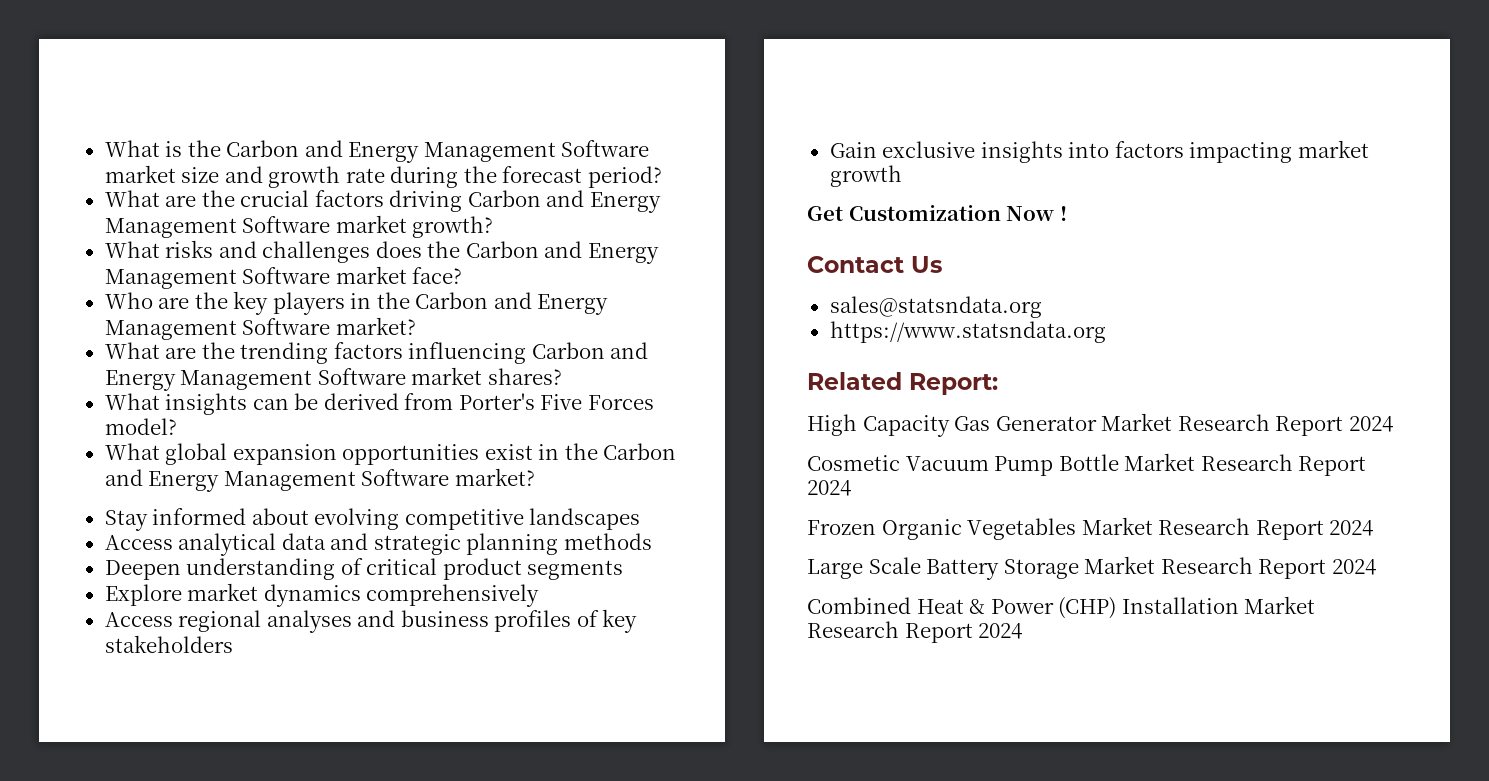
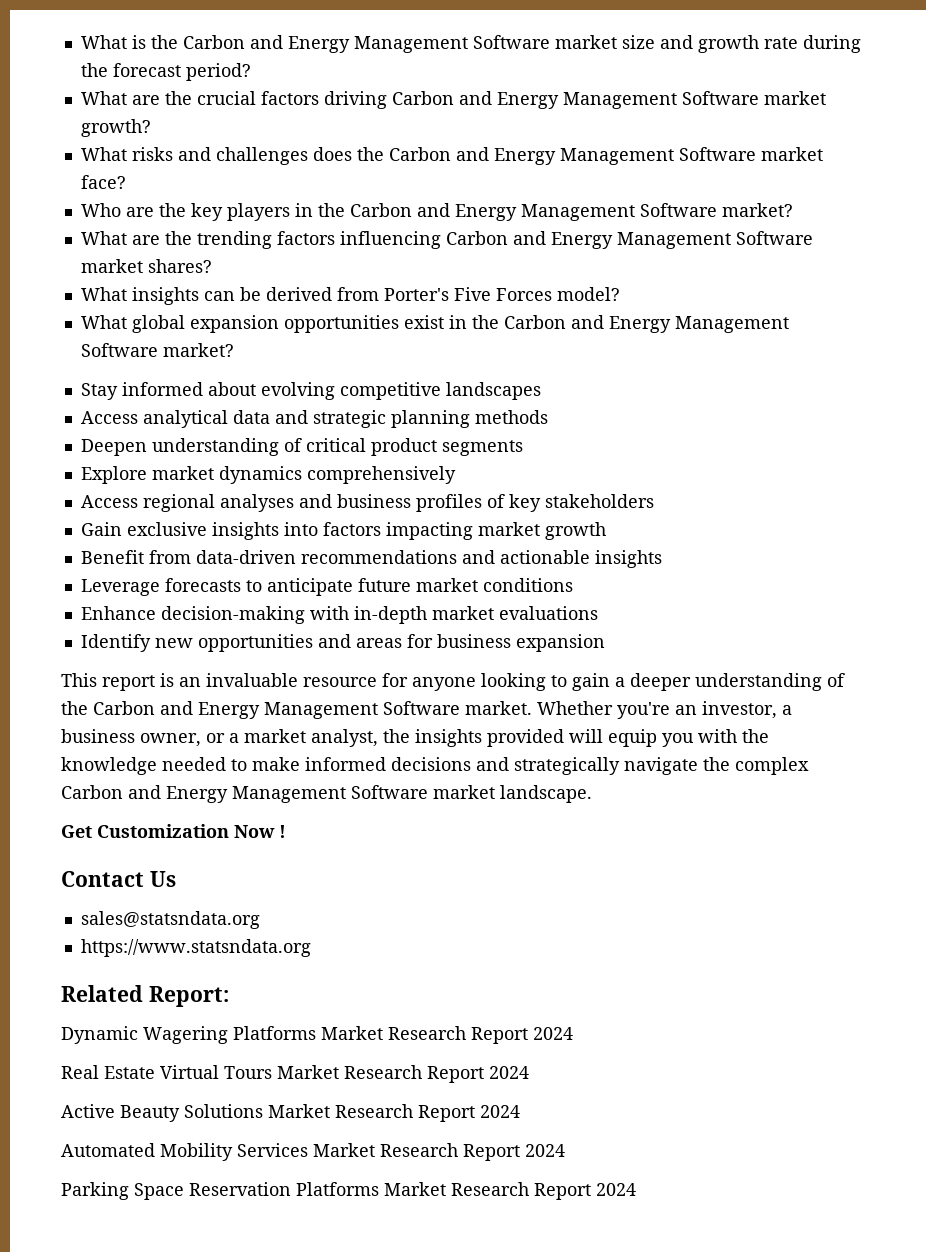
+ Benefit from data-driven recommendations and actionable insights
+ Leverage forecasts to anticipate future market conditions
+ Enhance decision-making with in-depth market evaluations
+ Identify new opportunities and areas for business expansion
+ This report is an invaluable resource for anyone looking to gain a deeper understanding of the Carbon and Energy Management Software market. Whether you're an investor, a business owner, or a market analyst, the insights provided will equip you with the knowledge needed to make informed decisions and strategically navigate the complex Carbon and Energy Management Software market landscape.
- High Capacity Gas Generator Market Research Report 2024
- Cosmetic Vacuum Pump Bottle Market Research Report 2024
- Frozen Organic Vegetables Market Research Report 2024
- Large Scale Battery Storage Market Research Report 2024
- Combined Heat & Power (CHP) Installation Market Research Report 2024
+ Dynamic Wagering Platforms Market Research Report 2024
+ Real Estate Virtual Tours Market Research Report 2024
+ Active Beauty Solutions Market Research Report 2024
+ Automated Mobility Services Market Research Report 2024
+ Parking Space Reservation Platforms Market Research Report 2024

